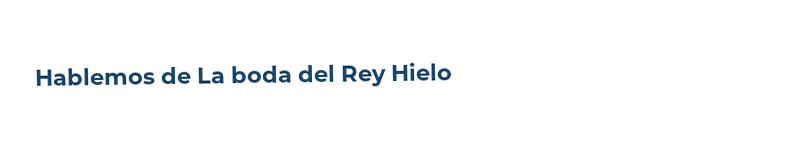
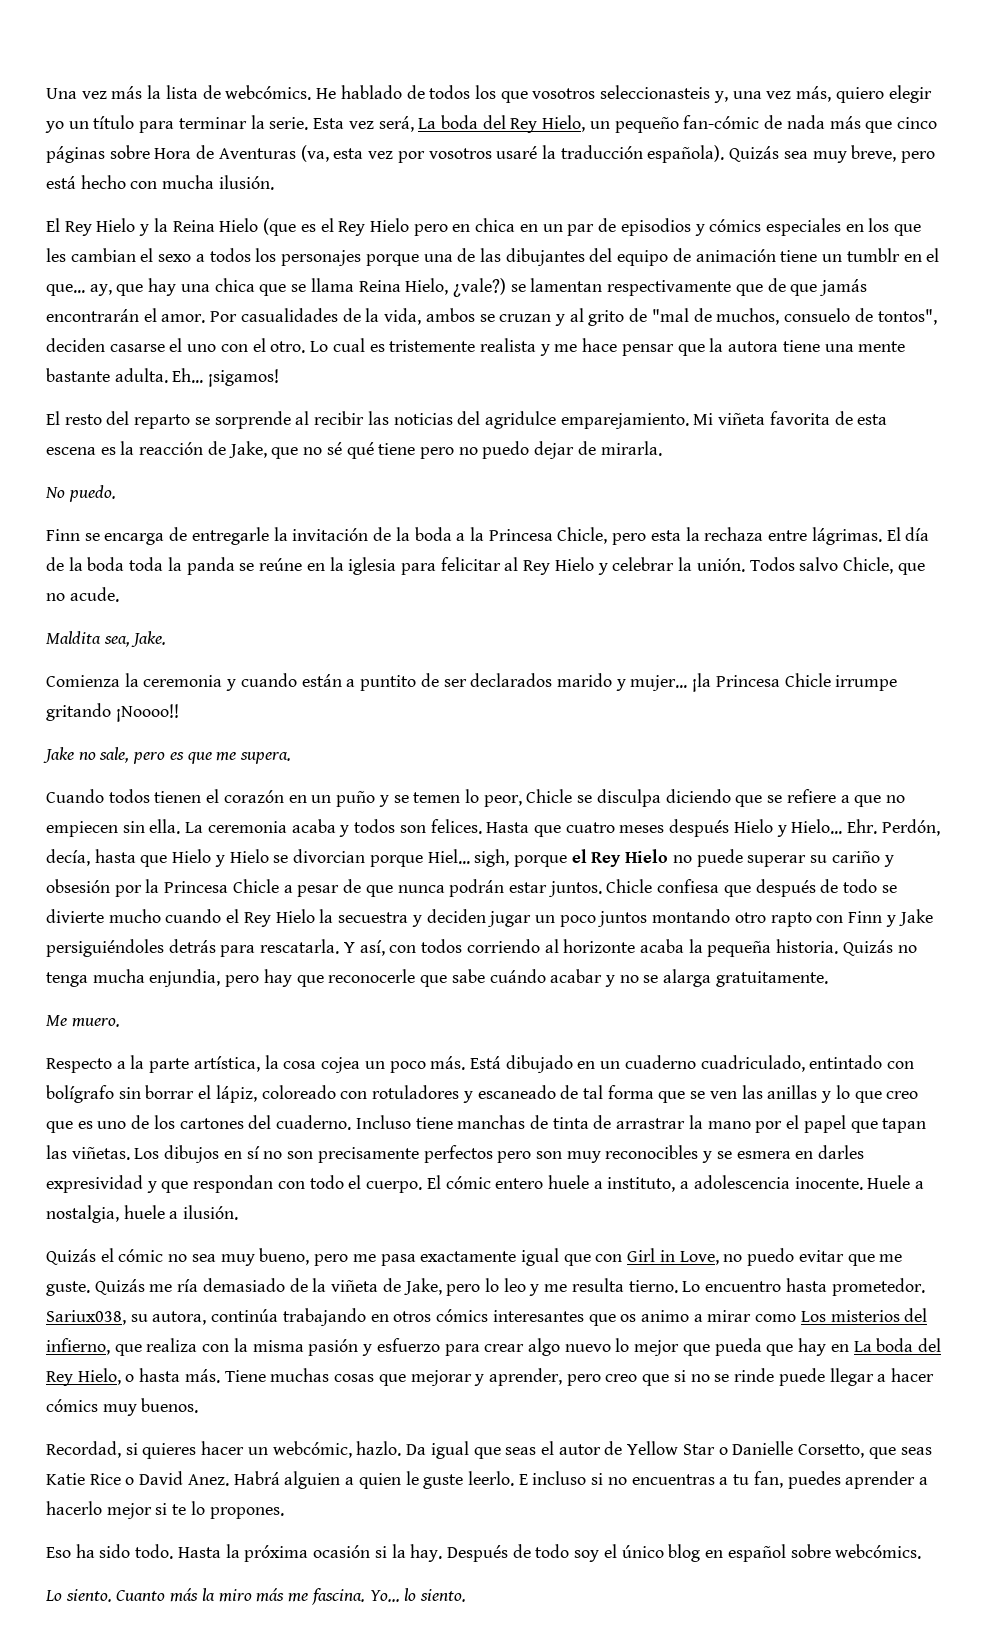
- Hablemos de La boda del Rey Hielo
+ Una vez más la lista de webcómics. He hablado de todos los que vosotros seleccionasteis y, una vez más, quiero elegir yo un título para terminar la serie. Esta vez será, La boda del Rey Hielo, un pequeño fan-cómic de nada más que cinco páginas sobre Hora de Aventuras (va, esta vez por vosotros usaré la traducción española). Quizás sea muy breve, pero está hecho con mucha ilusión.
+ El Rey Hielo y la Reina Hielo (que es el Rey Hielo pero en chica en un par de episodios y cómics especiales en los que les cambian el sexo a todos los personajes porque una de las dibujantes del equipo de animación tiene un tumblr en el que... ay, que hay una chica que se llama Reina Hielo, ¿vale?) se lamentan respectivamente que de que jamás encontrarán el amor. Por casualidades de la vida, ambos se cruzan y al grito de "mal de muchos, consuelo de tontos", deciden casarse el uno con el otro. Lo cual es tristemente realista y me hace pensar que la autora tiene una mente bastante adulta. Eh... ¡sigamos!
+ El resto del reparto se sorprende al recibir las noticias del agridulce emparejamiento. Mi viñeta favorita de esta escena es la reacción de Jake, que no sé qué tiene pero no puedo dejar de mirarla.
+ No puedo.
+ Finn se encarga de entregarle la invitación de la boda a la Princesa Chicle, pero esta la rechaza entre lágrimas. El día de la boda toda la panda se reúne en la iglesia para felicitar al Rey Hielo y celebrar la unión. Todos salvo Chicle, que no acude.
+ Maldita sea, Jake.
+ Comienza la ceremonia y cuando están a puntito de ser declarados marido y mujer... ¡la Princesa Chicle irrumpe gritando ¡Noooo!!
+ Jake no sale, pero es que me supera.
+ Cuando todos tienen el corazón en un puño y se temen lo peor, Chicle se disculpa diciendo que se refiere a que no empiecen sin ella. La ceremonia acaba y todos son felices. Hasta que cuatro meses después Hielo y Hielo... Ehr. Perdón, decía, hasta que Hielo y Hielo se divorcian porque Hiel... sigh, porque el Rey Hielo no puede superar su cariño y obsesión por la Princesa Chicle a pesar de que nunca podrán estar juntos. Chicle confiesa que después de todo se divierte mucho cuando el Rey Hielo la secuestra y deciden jugar un poco juntos montando otro rapto con Finn y Jake persiguiéndoles detrás para rescatarla. Y así, con todos corriendo al horizonte acaba la pequeña historia. Quizás no tenga mucha enjundia, pero hay que reconocerle que sabe cuándo acabar y no se alarga gratuitamente.
+ Me muero.
+ Respecto a la parte artística, la cosa cojea un poco más. Está dibujado en un cuaderno cuadriculado, entintado con bolígrafo sin borrar el lápiz, coloreado con rotuladores y escaneado de tal forma que se ven las anillas y lo que creo que es uno de los cartones del cuaderno. Incluso tiene manchas de tinta de arrastrar la mano por el papel que tapan las viñetas. Los dibujos en sí no son precisamente perfectos pero son muy reconocibles y se esmera en darles expresividad y que respondan con todo el cuerpo. El cómic entero huele a instituto, a adolescencia inocente. Huele a nostalgia, huele a ilusión.
+ Quizás el cómic no sea muy bueno, pero me pasa exactamente igual que con Girl in Love, no puedo evitar que me guste. Quizás me ría demasiado de la viñeta de Jake, pero lo leo y me resulta tierno. Lo encuentro hasta prometedor. Sariux038, su autora, continúa trabajando en otros cómics interesantes que os animo a mirar como Los misterios del infierno, que realiza con la misma pasión y esfuerzo para crear algo nuevo lo mejor que pueda que hay en La boda del Rey Hielo, o hasta más. Tiene muchas cosas que mejorar y aprender, pero creo que si no se rinde puede llegar a hacer cómics muy buenos.
+ Recordad, si quieres hacer un webcómic, hazlo. Da igual que seas el autor de Yellow Star o Danielle Corsetto, que seas Katie Rice o David Anez. Habrá alguien a quien le guste leerlo. E incluso si no encuentras a tu fan, puedes aprender a hacerlo mejor si te lo propones.
+ Eso ha sido todo. Hasta la próxima ocasión si la hay. Después de todo soy el único blog en español sobre webcómics.
+ Lo siento. Cuanto más la miro más me fascina. Yo... lo siento.

